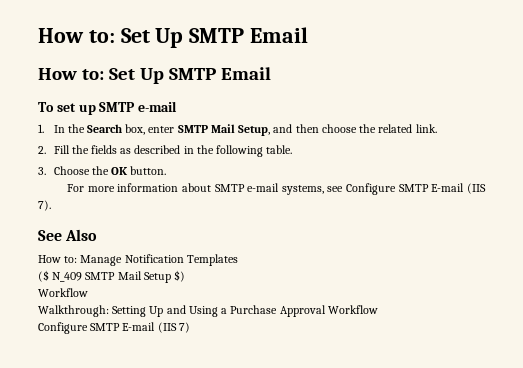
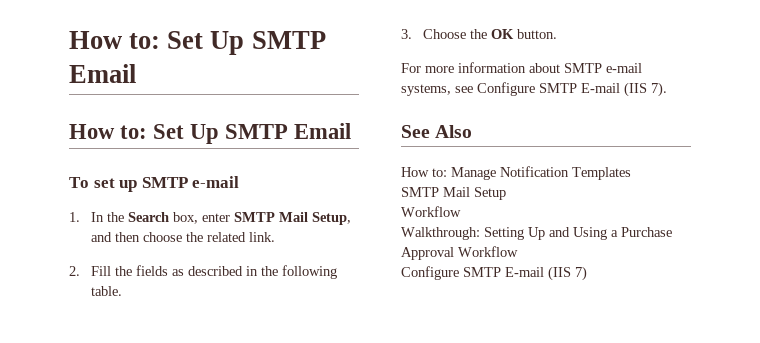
- ($ N_409 SMTP Mail Setup $)
+ SMTP Mail Setup

